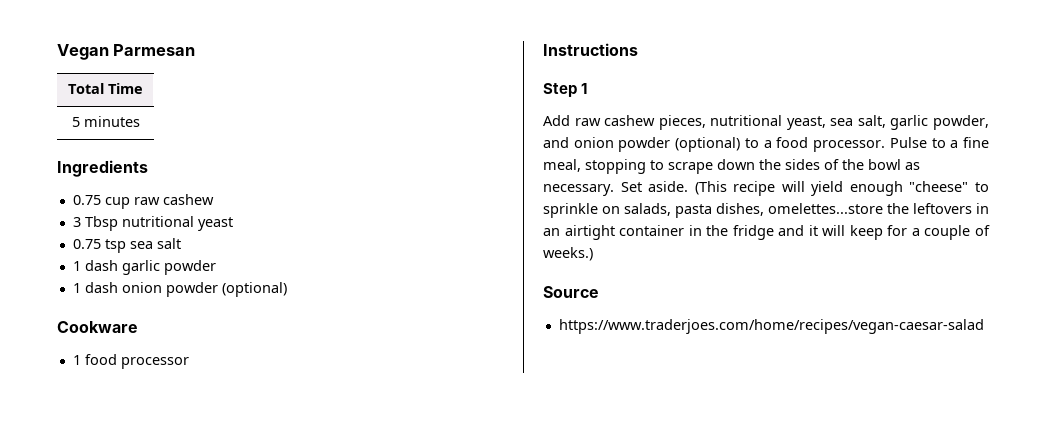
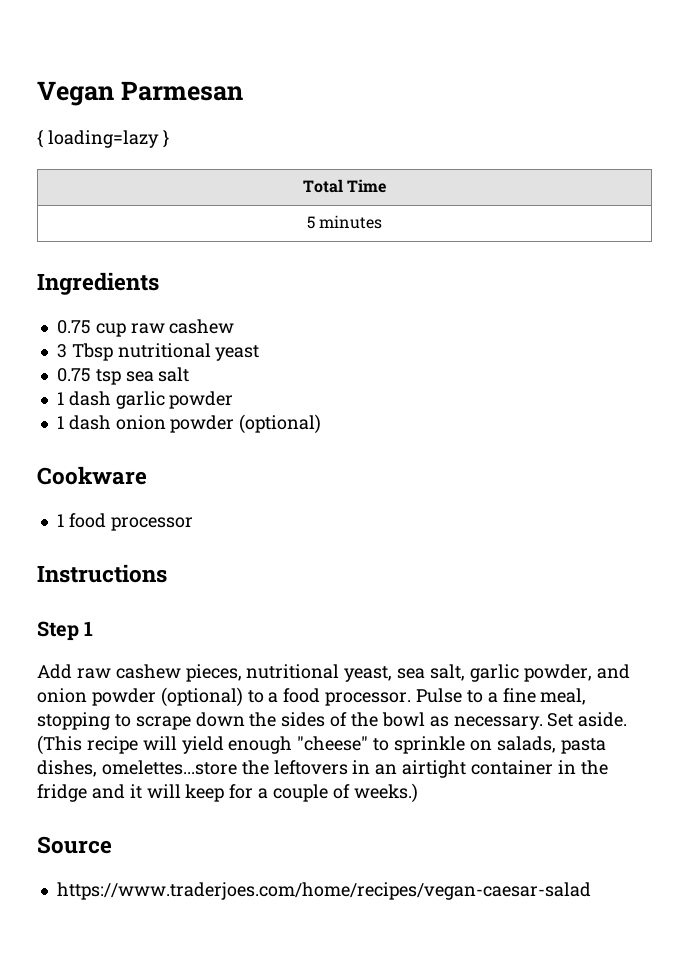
+ { loading=lazy }

